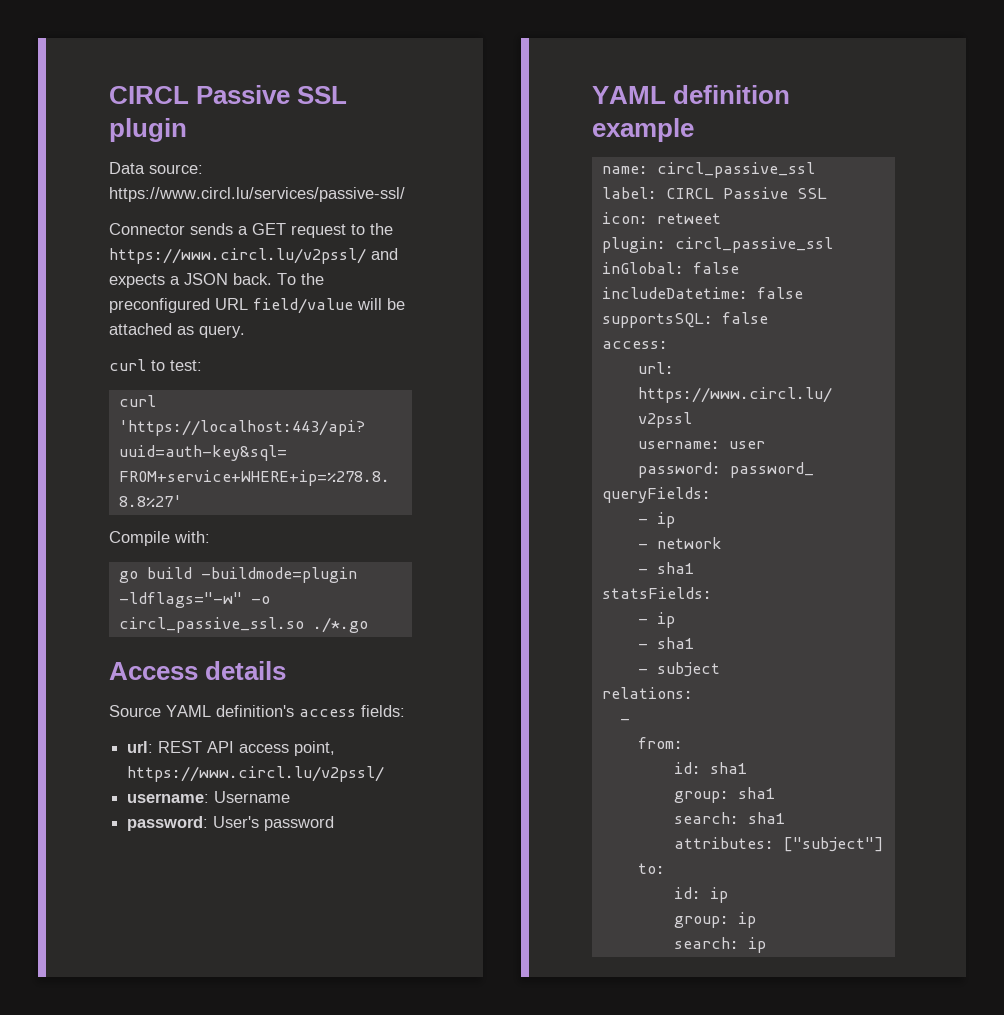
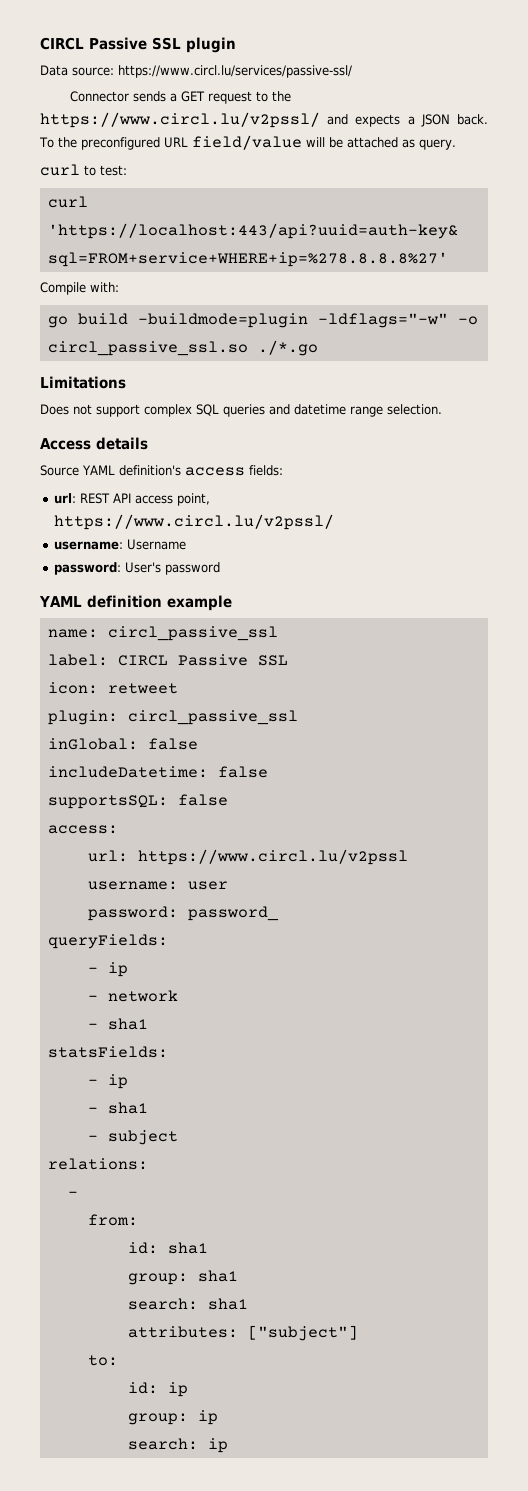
+ Limitations
+ Does not support complex SQL queries and datetime range selection.

